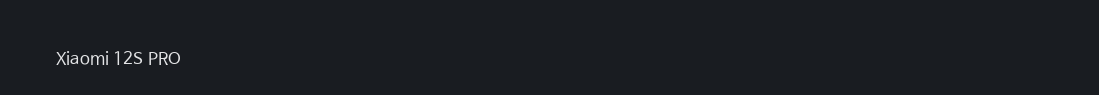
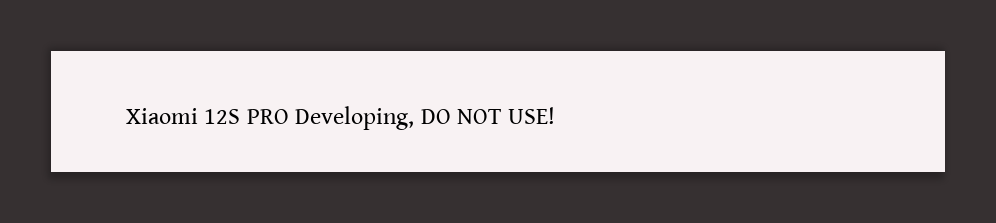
- Xiaomi 12S PRO
+ Xiaomi 12S PRO Developing, DO NOT USE!

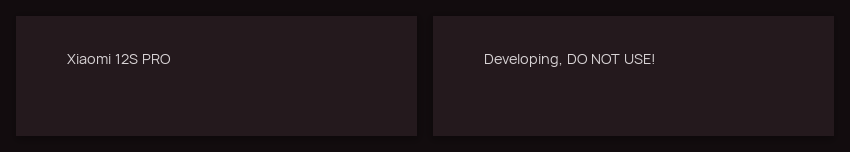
- Xiaomi 12S PRO Developing, DO NOT USE!
+ Xiaomi 12S PRO
+ Developing, DO NOT USE!

